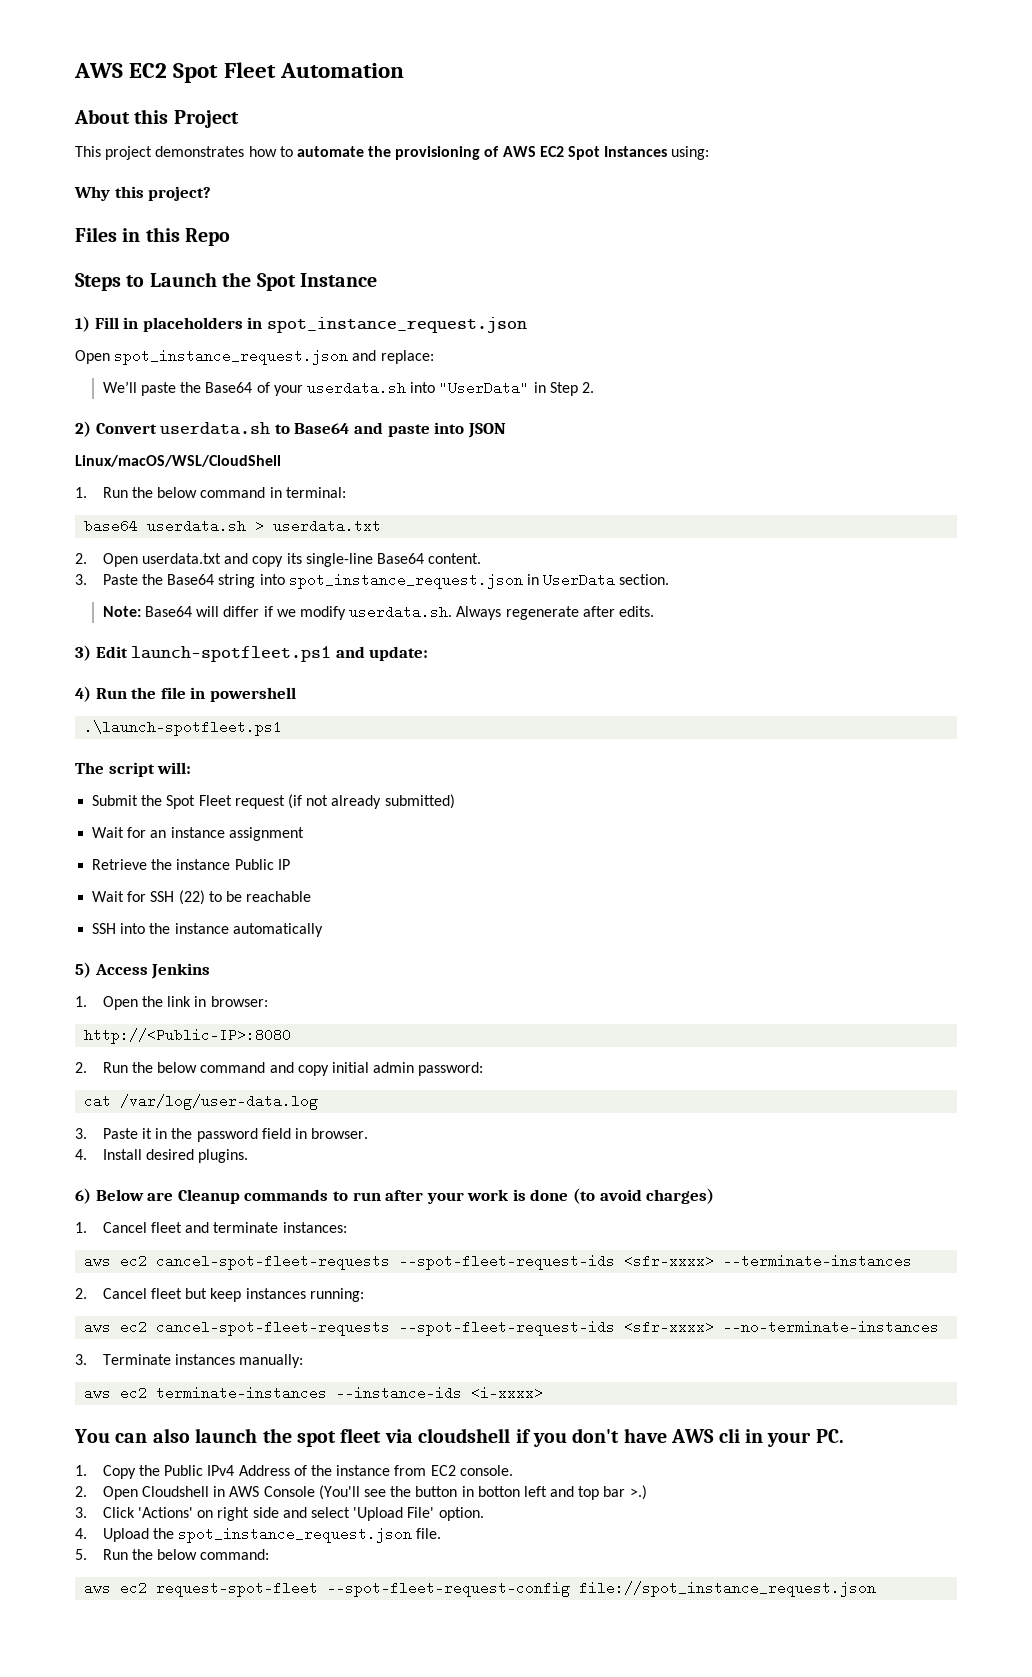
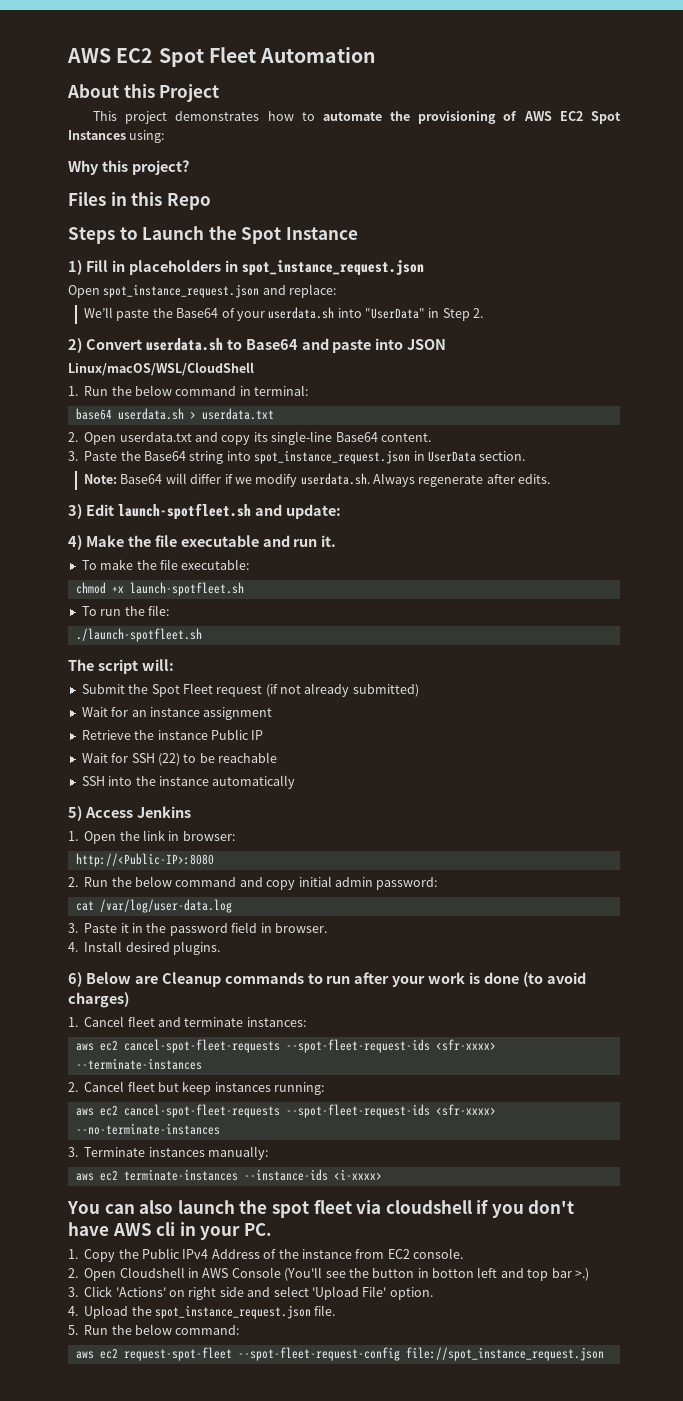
- 3) Edit launch-spotfleet.ps1 and update:
+ 3) Edit launch-spotfleet.sh and update:
- 4) Run the file in powershell
- .\launch-spotfleet.ps1
+ 4) Make the file executable and run it.
+ To make the file executable:
+ chmod +x launch-spotfleet.sh
+ To run the file:
+ ./launch-spotfleet.sh

